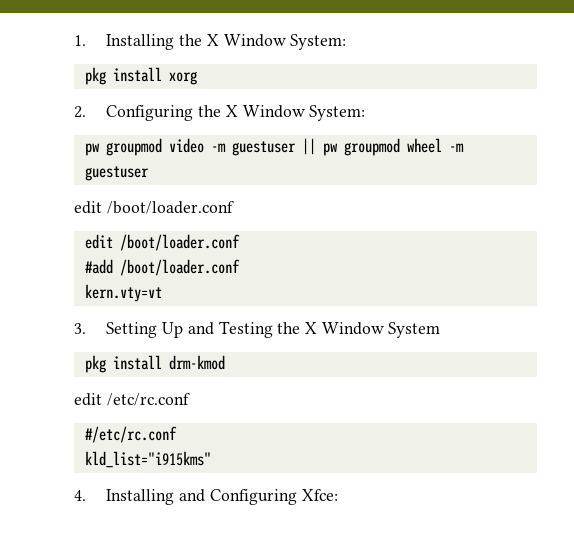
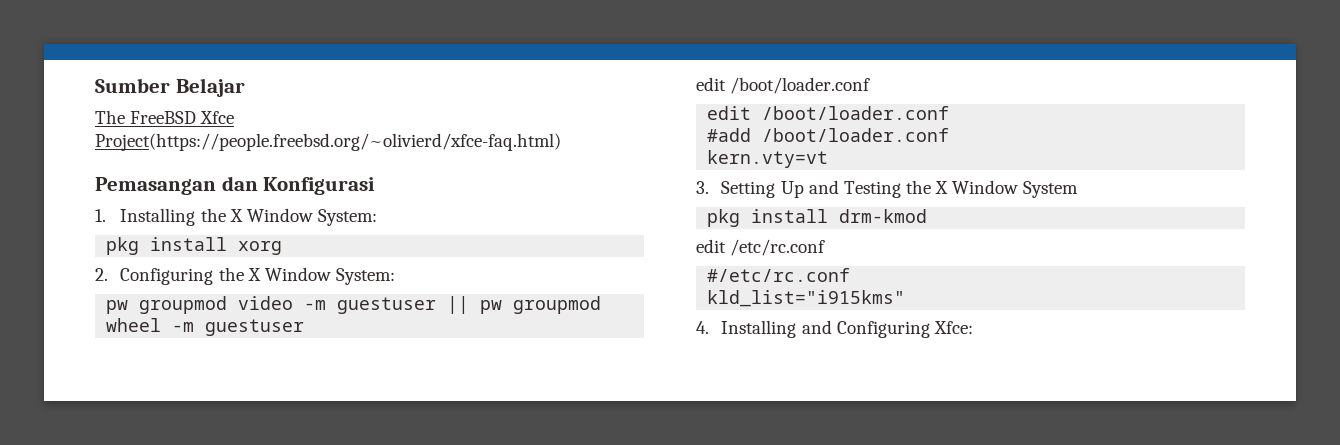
+ Sumber Belajar
+ The FreeBSD Xfce Project(https://people.freebsd.org/~olivierd/xfce-faq.html)
+ Pemasangan dan Konfigurasi

